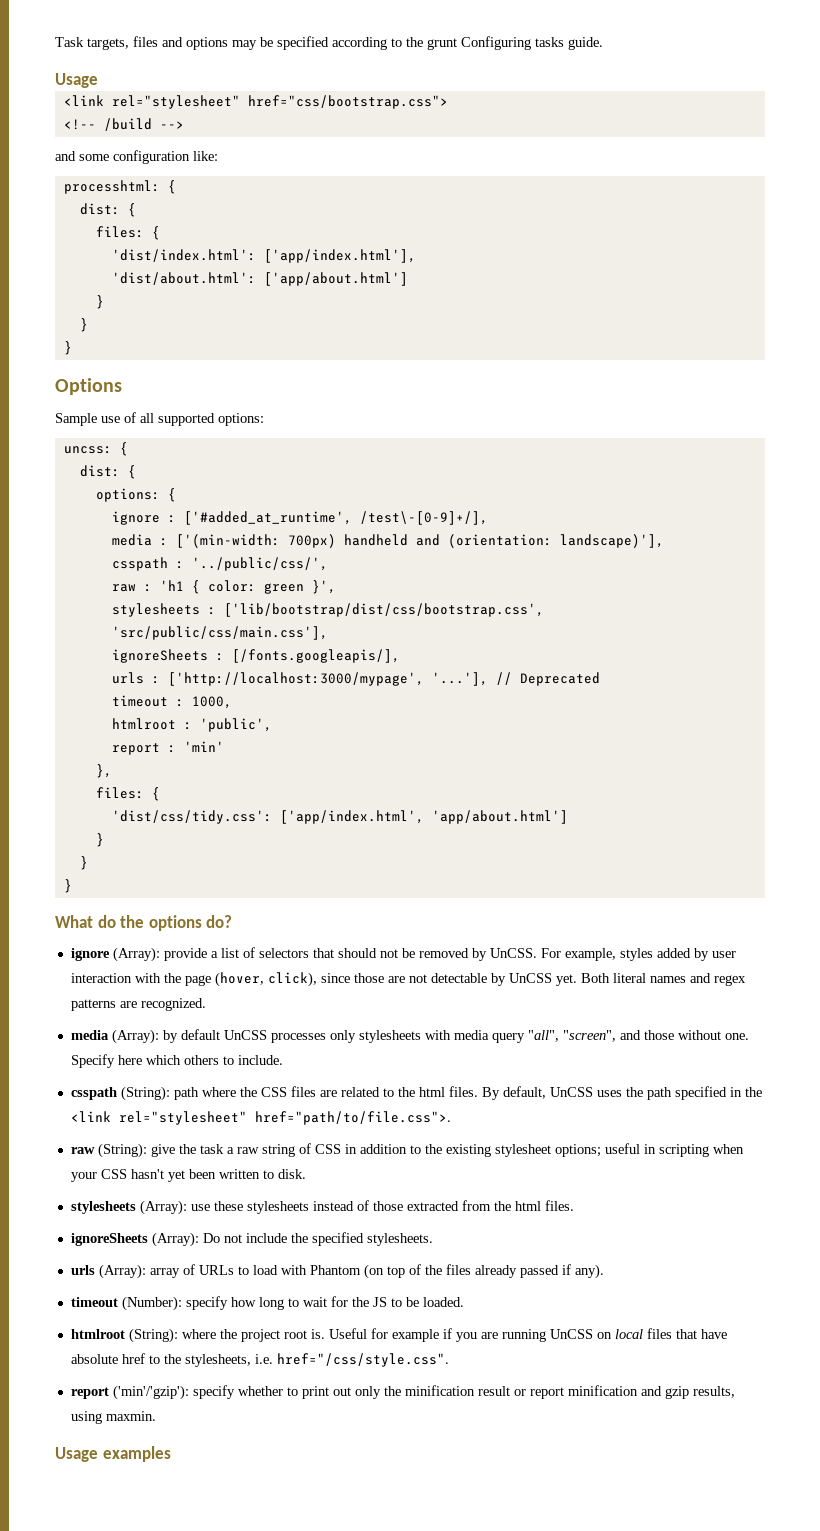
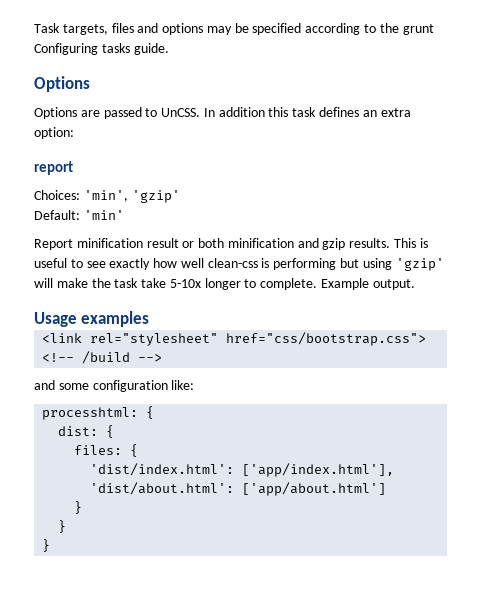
  Task targets, files and options may be specified according to the grunt Configuring tasks guide.
- Usage
+ Options
+ Options are passed to UnCSS. In addition this task defines an extra option:
+ report
+ Choices: 'min', 'gzip'
+ Default: 'min'
+ Report minification result or both minification and gzip results. This is useful to see exactly how well clean-css is performing but using 'gzip' will make the task take 5-10x longer to complete. Example output.
+ Usage examples
- Options
- Sample use of all supported options:
- uncss: {
- dist: {
- options: {
- ignore : ['#added_at_runtime', /test\-[0-9]+/],
- media : ['(min-width: 700px) handheld and (orientation: landscape)'],
- csspath : '../public/css/',
- raw : 'h1 { color: green }',
- stylesheets : ['lib/bootstrap/dist/css/bootstrap.css', 'src/public/css/main.css'],
- ignoreSheets : [/fonts.googleapis/],
- urls : ['http://localhost:3000/mypage', '...'], // Deprecated
- timeout : 1000,
- htmlroot : 'public',
- report : 'min'
- },
- files: {
- 'dist/css/tidy.css': ['app/index.html', 'app/about.html']
- }
- }
- }
- What do the options do?
- ignore (Array): provide a list of selectors that should not be removed by UnCSS. For example, styles added by user interaction with the page (hover, click), since those are not detectable by UnCSS yet. Both literal names and regex patterns are recognized.
- media (Array): by default UnCSS processes only stylesheets with media query "all", "screen", and those without one. Specify here which others to include.
- csspath (String): path where the CSS files are related to the html files. By default, UnCSS uses the path specified in the <link rel="stylesheet" href="path/to/file.css">.
- raw (String): give the task a raw string of CSS in addition to the existing stylesheet options; useful in scripting when your CSS hasn't yet been written to disk.
- stylesheets (Array): use these stylesheets instead of those extracted from the html files.
- ignoreSheets (Array): Do not include the specified stylesheets.
- urls (Array): array of URLs to load with Phantom (on top of the files already passed if any).
- timeout (Number): specify how long to wait for the JS to be loaded.
- htmlroot (String): where the project root is. Useful for example if you are running UnCSS on local files that have absolute href to the stylesheets, i.e. href="/css/style.css".
- report ('min'/'gzip'): specify whether to print out only the minification result or report minification and gzip results, using maxmin.
- Usage examples

